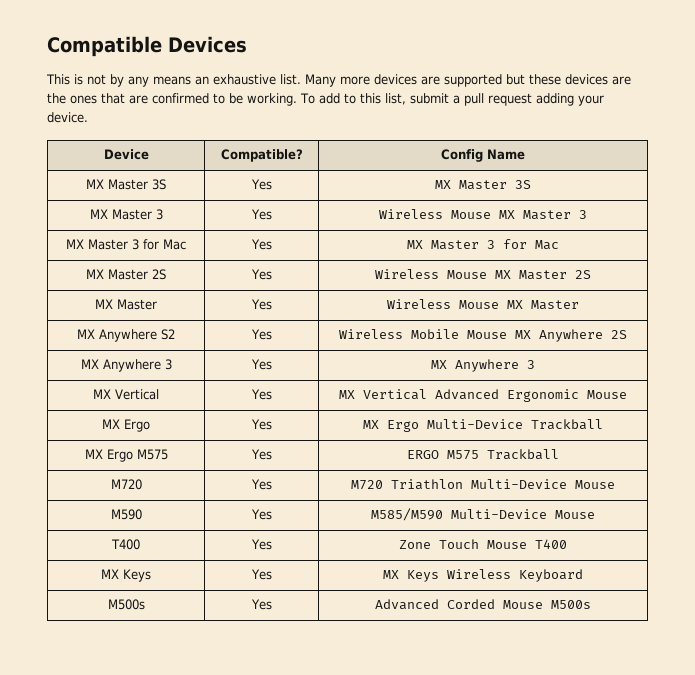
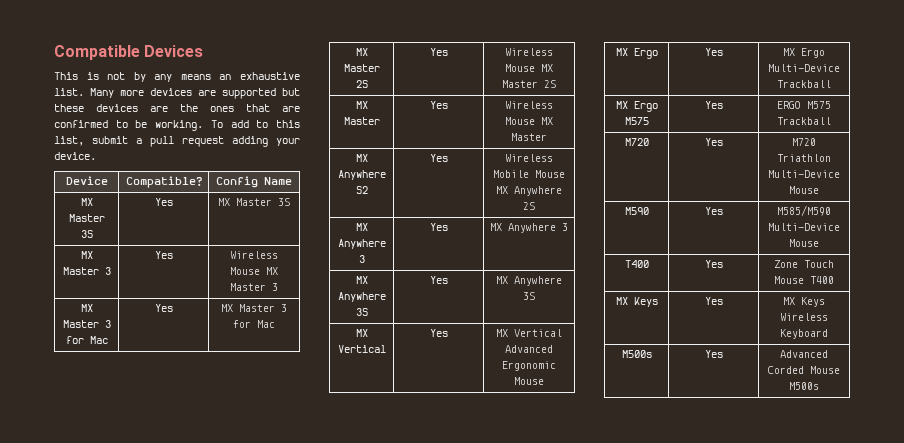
+ MX Anywhere 3S | Yes | MX Anywhere 3S

